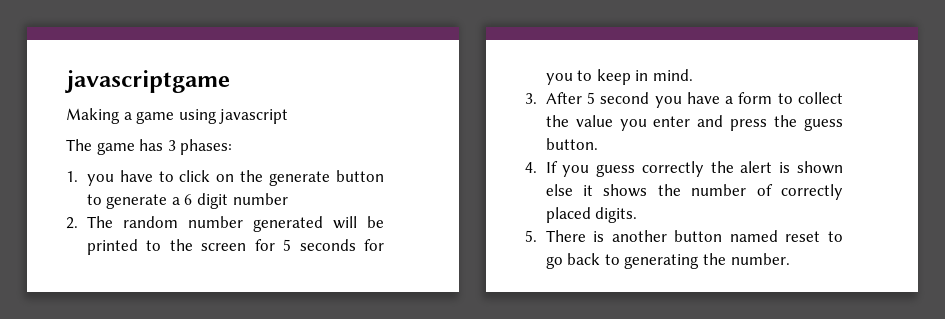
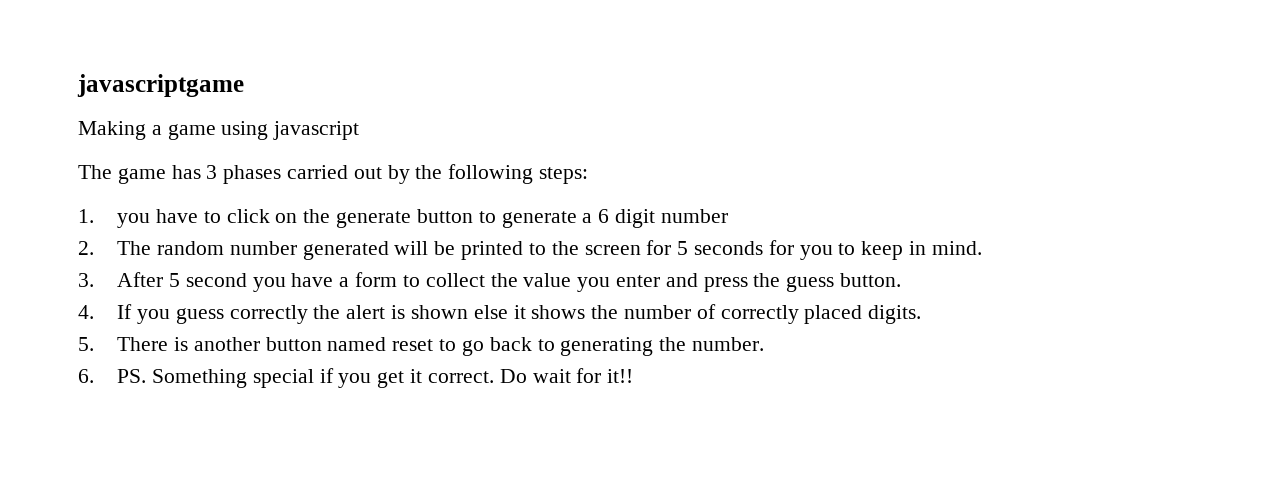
- The game has 3 phases:
+ The game has 3 phases carried out by the following steps:
+ 6. PS. Something special if you get it correct. Do wait for it!!

